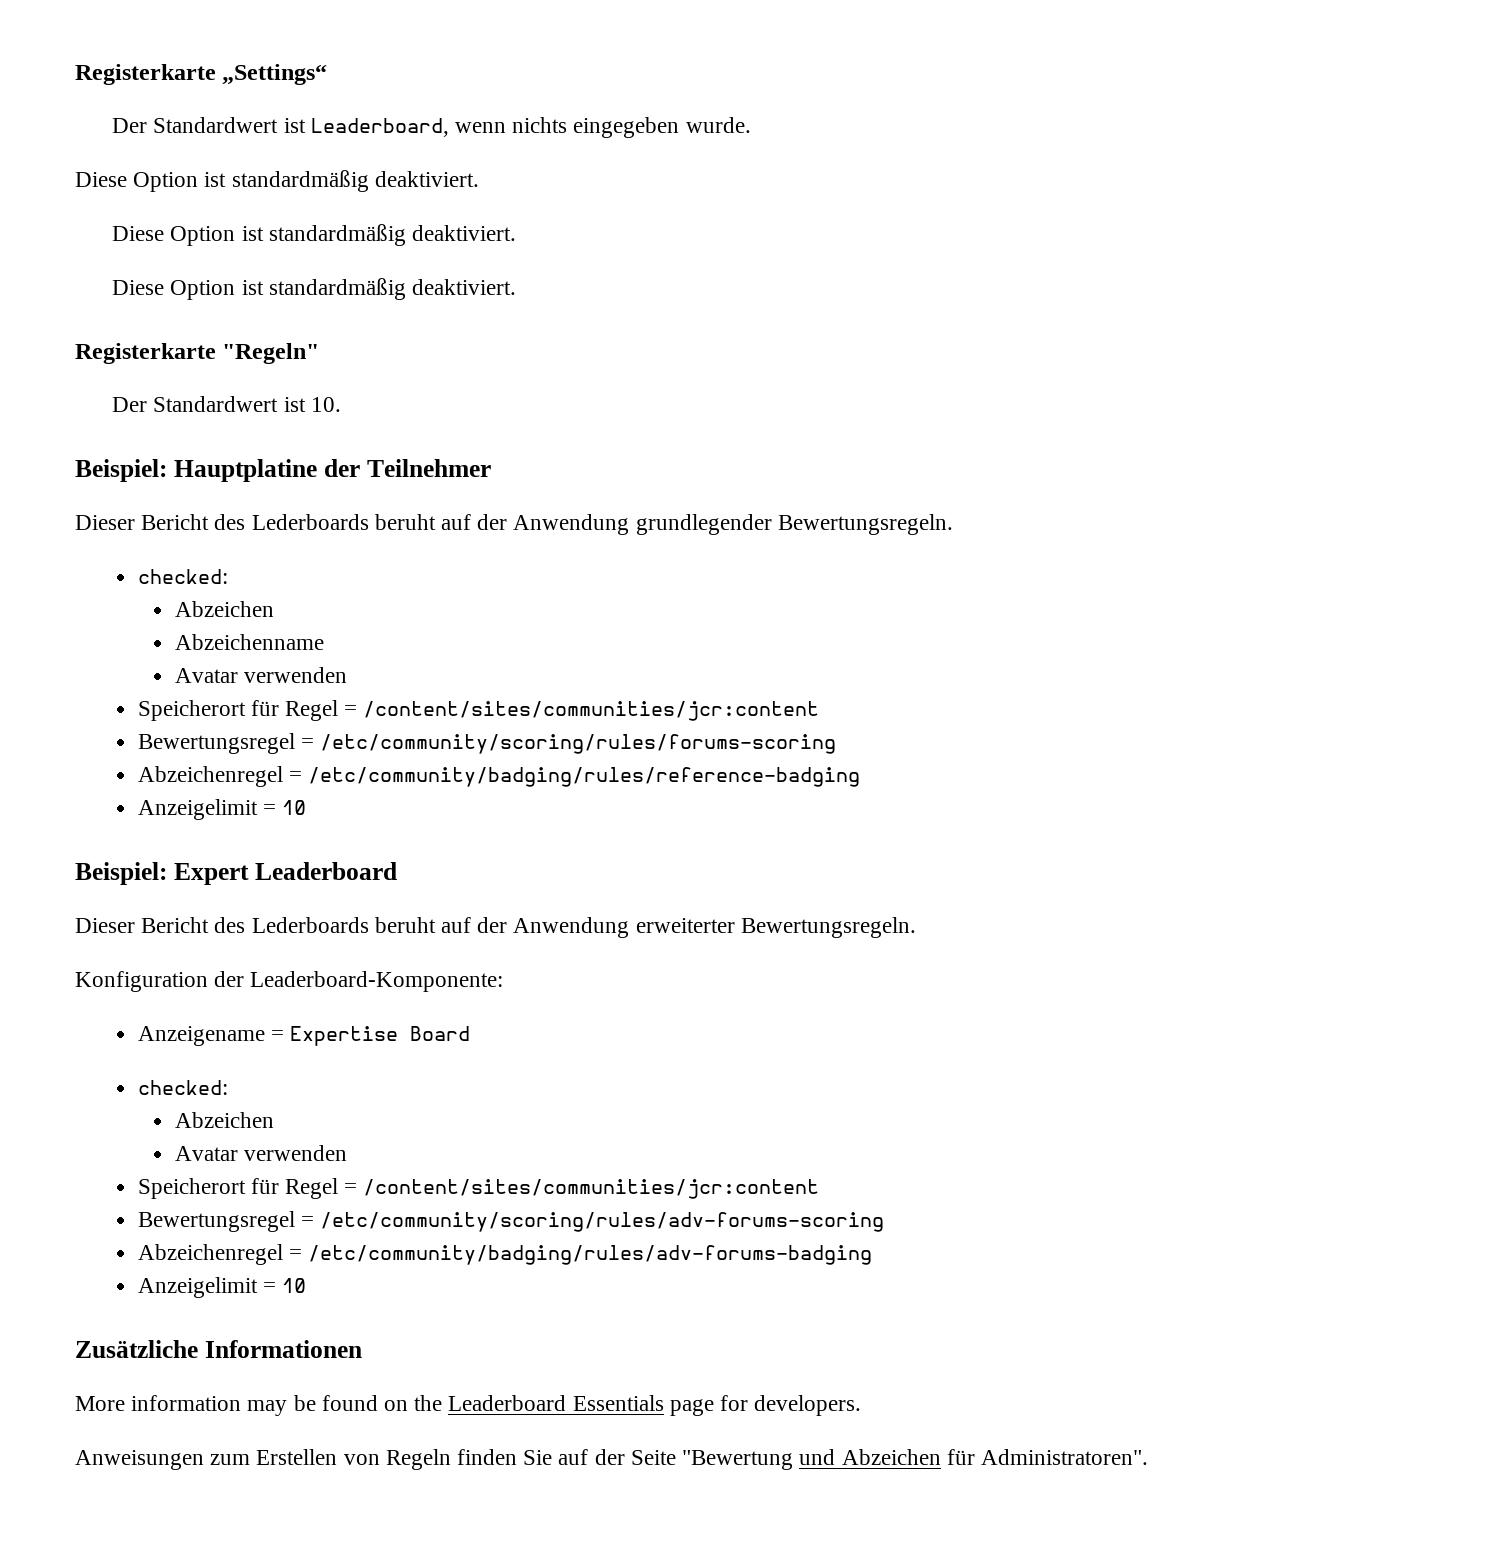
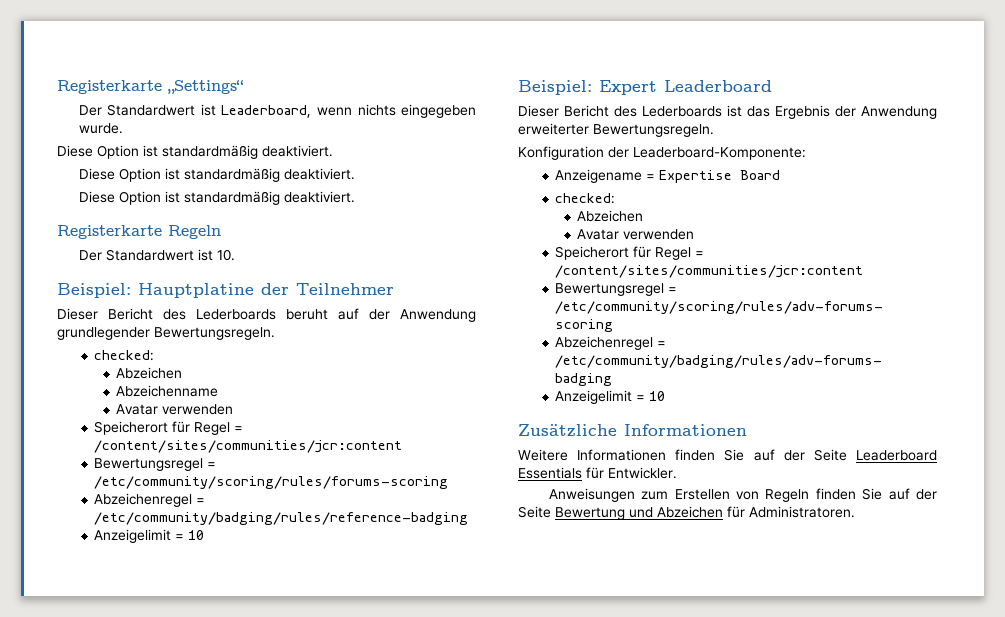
- Registerkarte "Regeln"
+ Registerkarte Regeln
- Dieser Bericht des Lederboards beruht auf der Anwendung erweiterter Bewertungsregeln.
+ Dieser Bericht des Lederboards ist das Ergebnis der Anwendung erweiterter Bewertungsregeln.
- More information may be found on the Leaderboard Essentials page for developers.
+ Weitere Informationen finden Sie auf der Seite Leaderboard Essentials für Entwickler.
- Anweisungen zum Erstellen von Regeln finden Sie auf der Seite "Bewertung und Abzeichen für Administratoren".
+ Anweisungen zum Erstellen von Regeln finden Sie auf der Seite Bewertung und Abzeichen für Administratoren.

